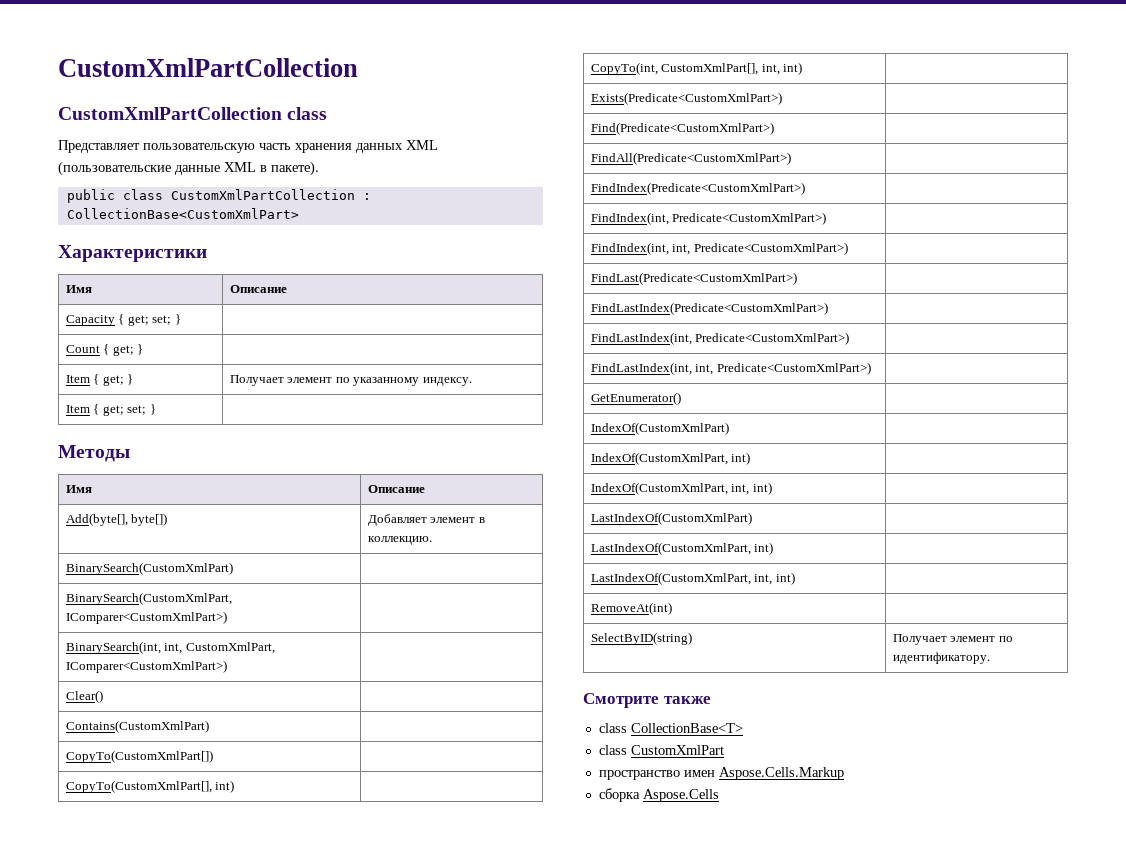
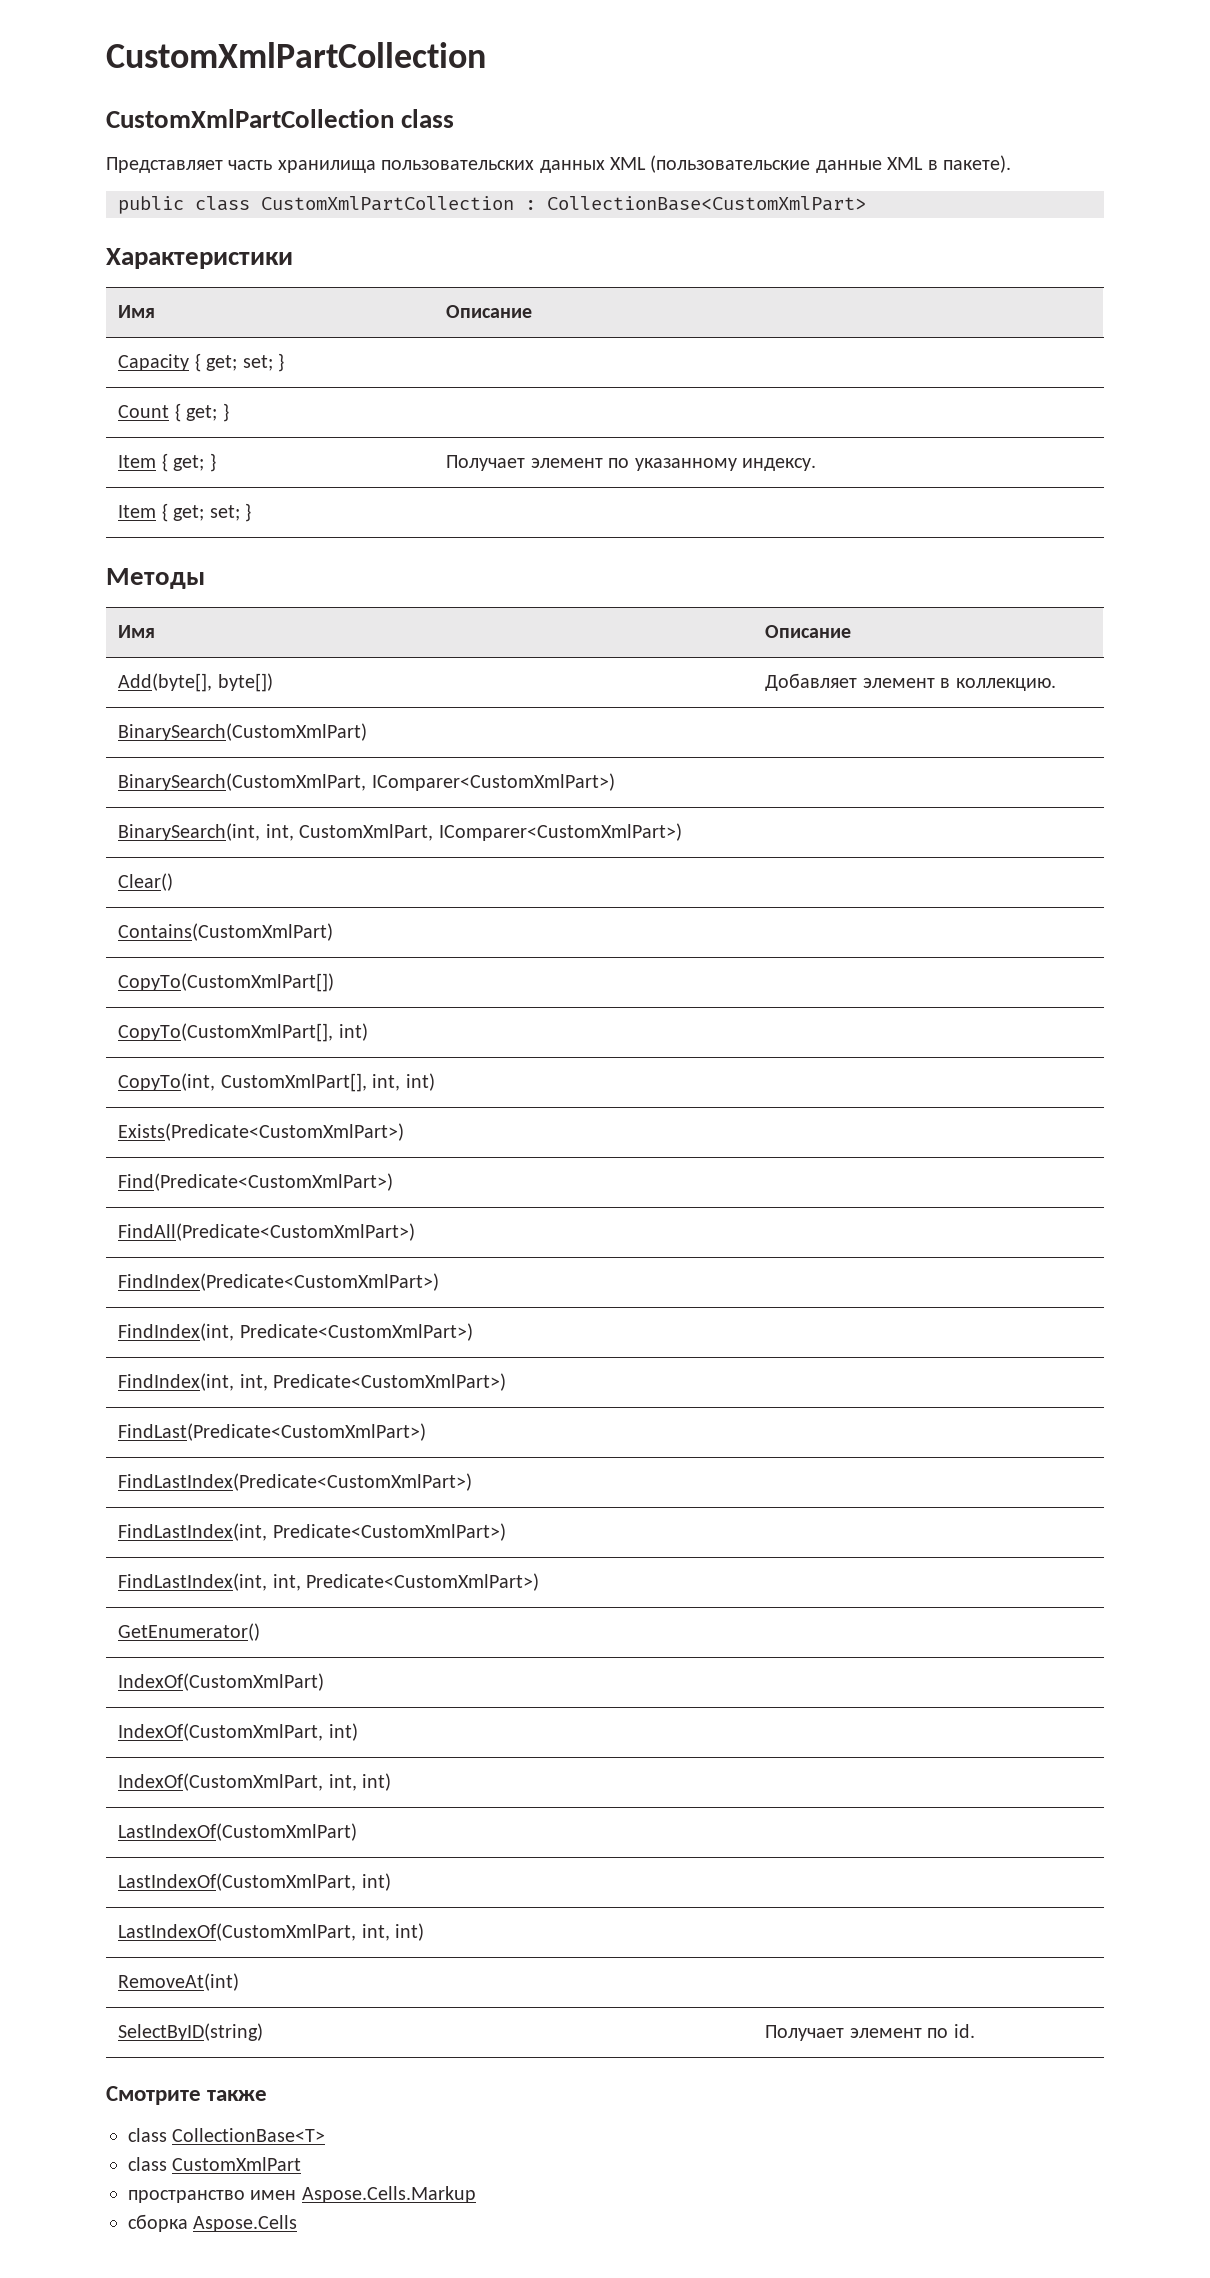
- Представляет пользовательскую часть хранения данных XML (пользовательские данные XML в пакете).
+ Представляет часть хранилища пользовательских данных XML (пользовательские данные XML в пакете).
- SelectByID(string) | Получает элемент по идентификатору.
+ SelectByID(string) | Получает элемент по id.

